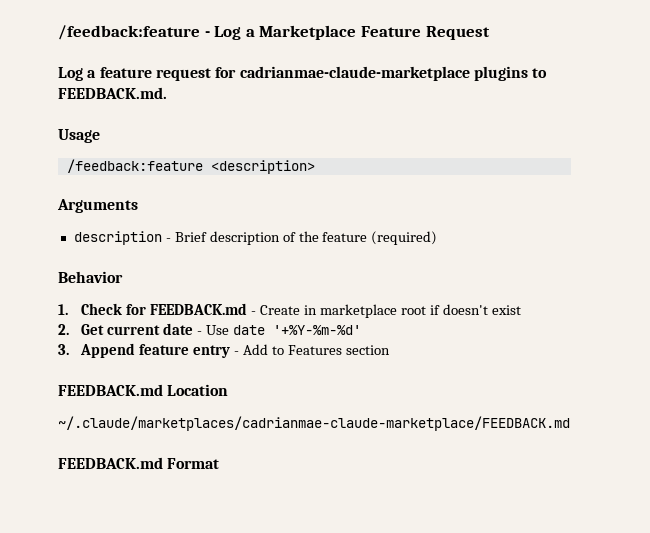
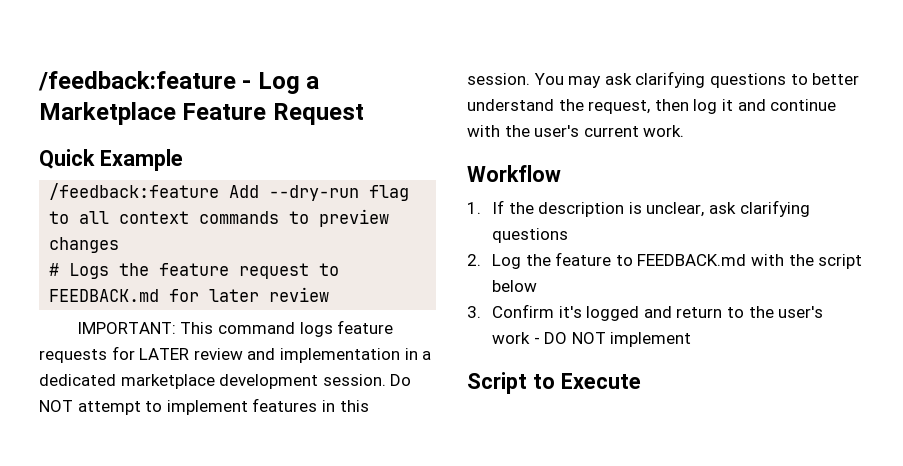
- Log a feature request for cadrianmae-claude-marketplace plugins to FEEDBACK.md.
- Usage
- /feedback:feature <description>
- Arguments
- description - Brief description of the feature (required)
- Behavior
- 1. Check for FEEDBACK.md - Create in marketplace root if doesn't exist
- 2. Get current date - Use date '+%Y-%m-%d'
- 3. Append feature entry - Add to Features section
- FEEDBACK.md Location
- ~/.claude/marketplaces/cadrianmae-claude-marketplace/FEEDBACK.md
- FEEDBACK.md Format
+ Quick Example
+ /feedback:feature Add --dry-run flag to all context commands to preview changes
+ # Logs the feature request to FEEDBACK.md for later review
+ IMPORTANT: This command logs feature requests for LATER review and implementation in a dedicated marketplace development session. Do NOT attempt to implement features in this session. You may ask clarifying questions to better understand the request, then log it and continue with the user's current work.
+ Workflow
+ 1. If the description is unclear, ask clarifying questions
+ 2. Log the feature to FEEDBACK.md with the script below
+ 3. Confirm it's logged and return to the user's work - DO NOT implement
+ Script to Execute

